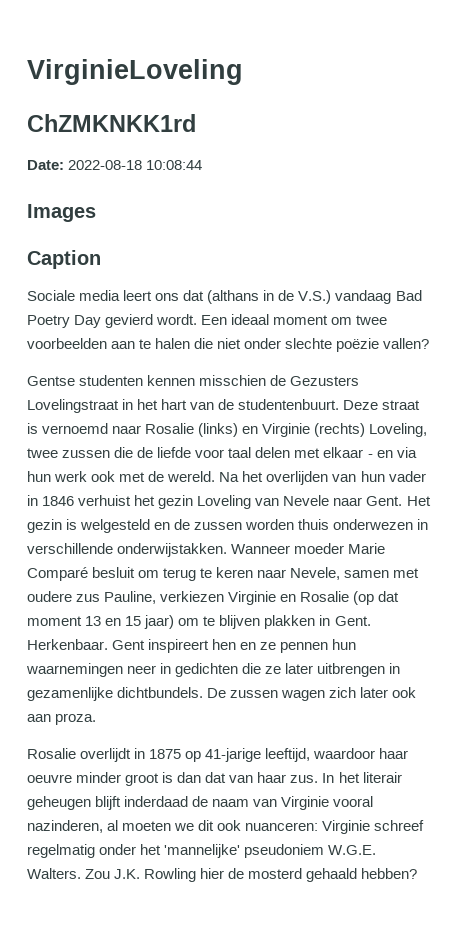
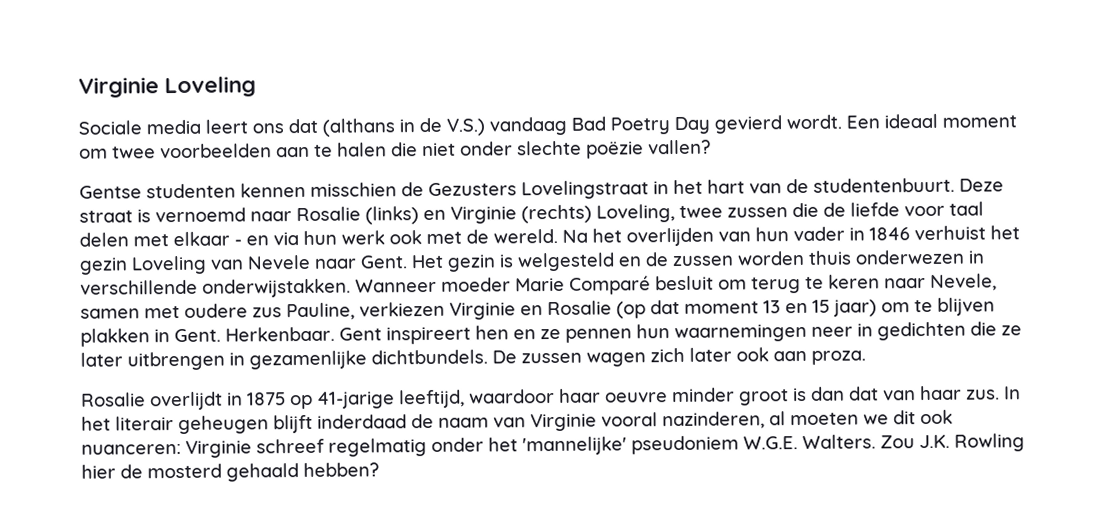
- VirginieLoveling
- ChZMKNKK1rd
- Date: 2022-08-18 10:08:44
- Images
- Caption
+ Virginie Loveling

